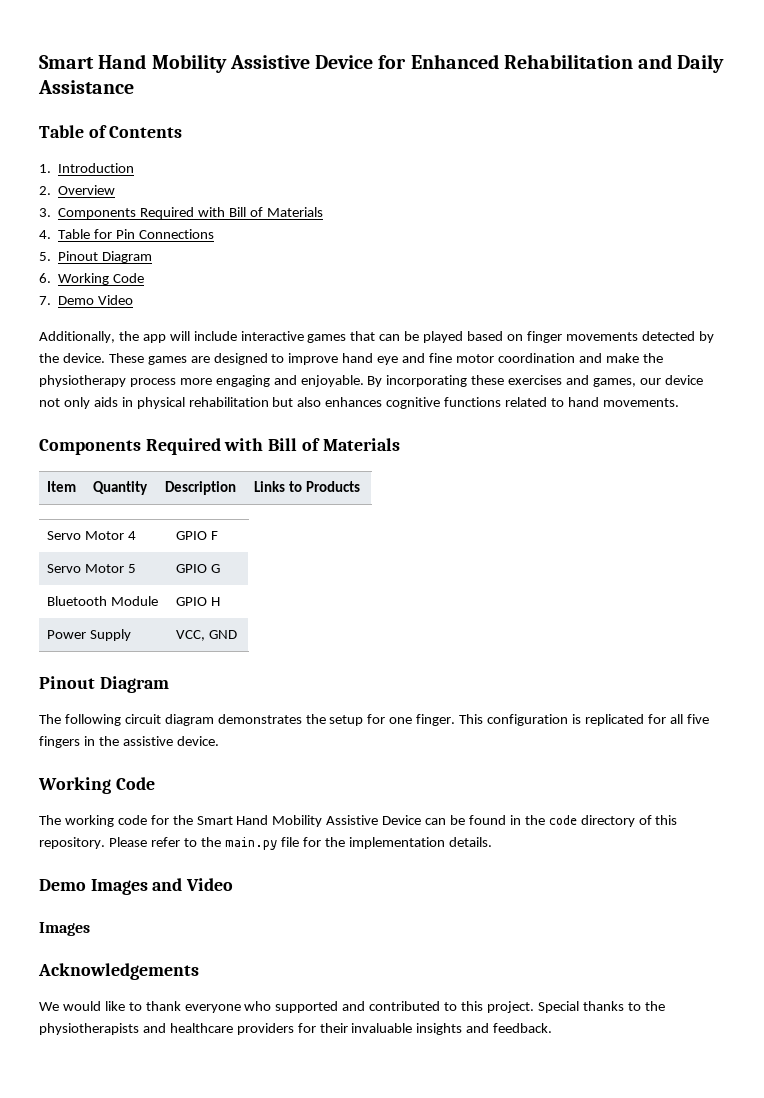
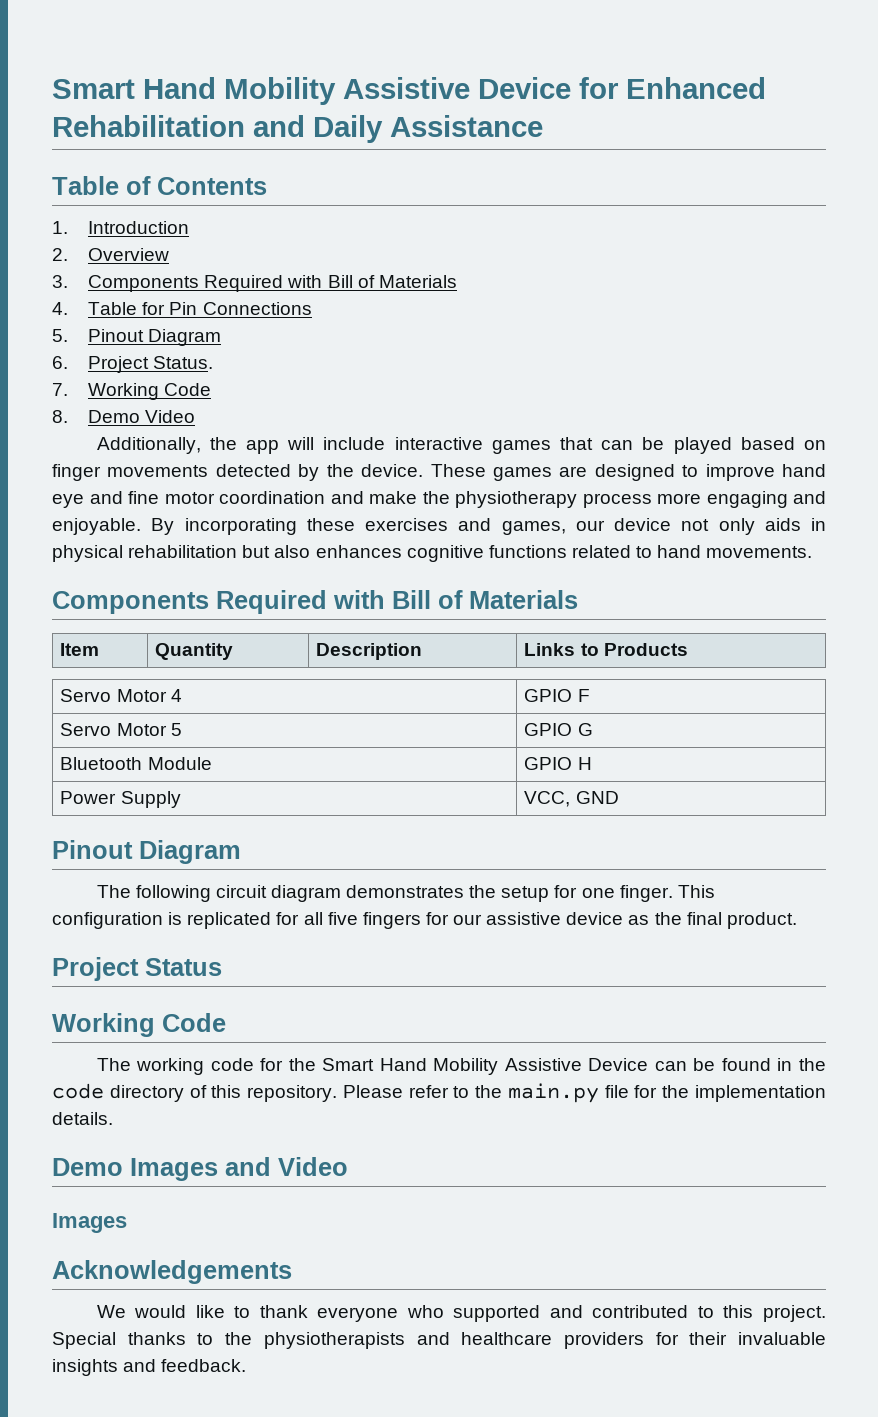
- 6. Working Code
- 7. Demo Video
+ 6. Project Status.
+ 7. Working Code
+ 8. Demo Video
- This configuration is replicated for all five fingers in the assistive device.
+ This configuration is replicated for all five fingers for our assistive device as the final product.
+ Project Status

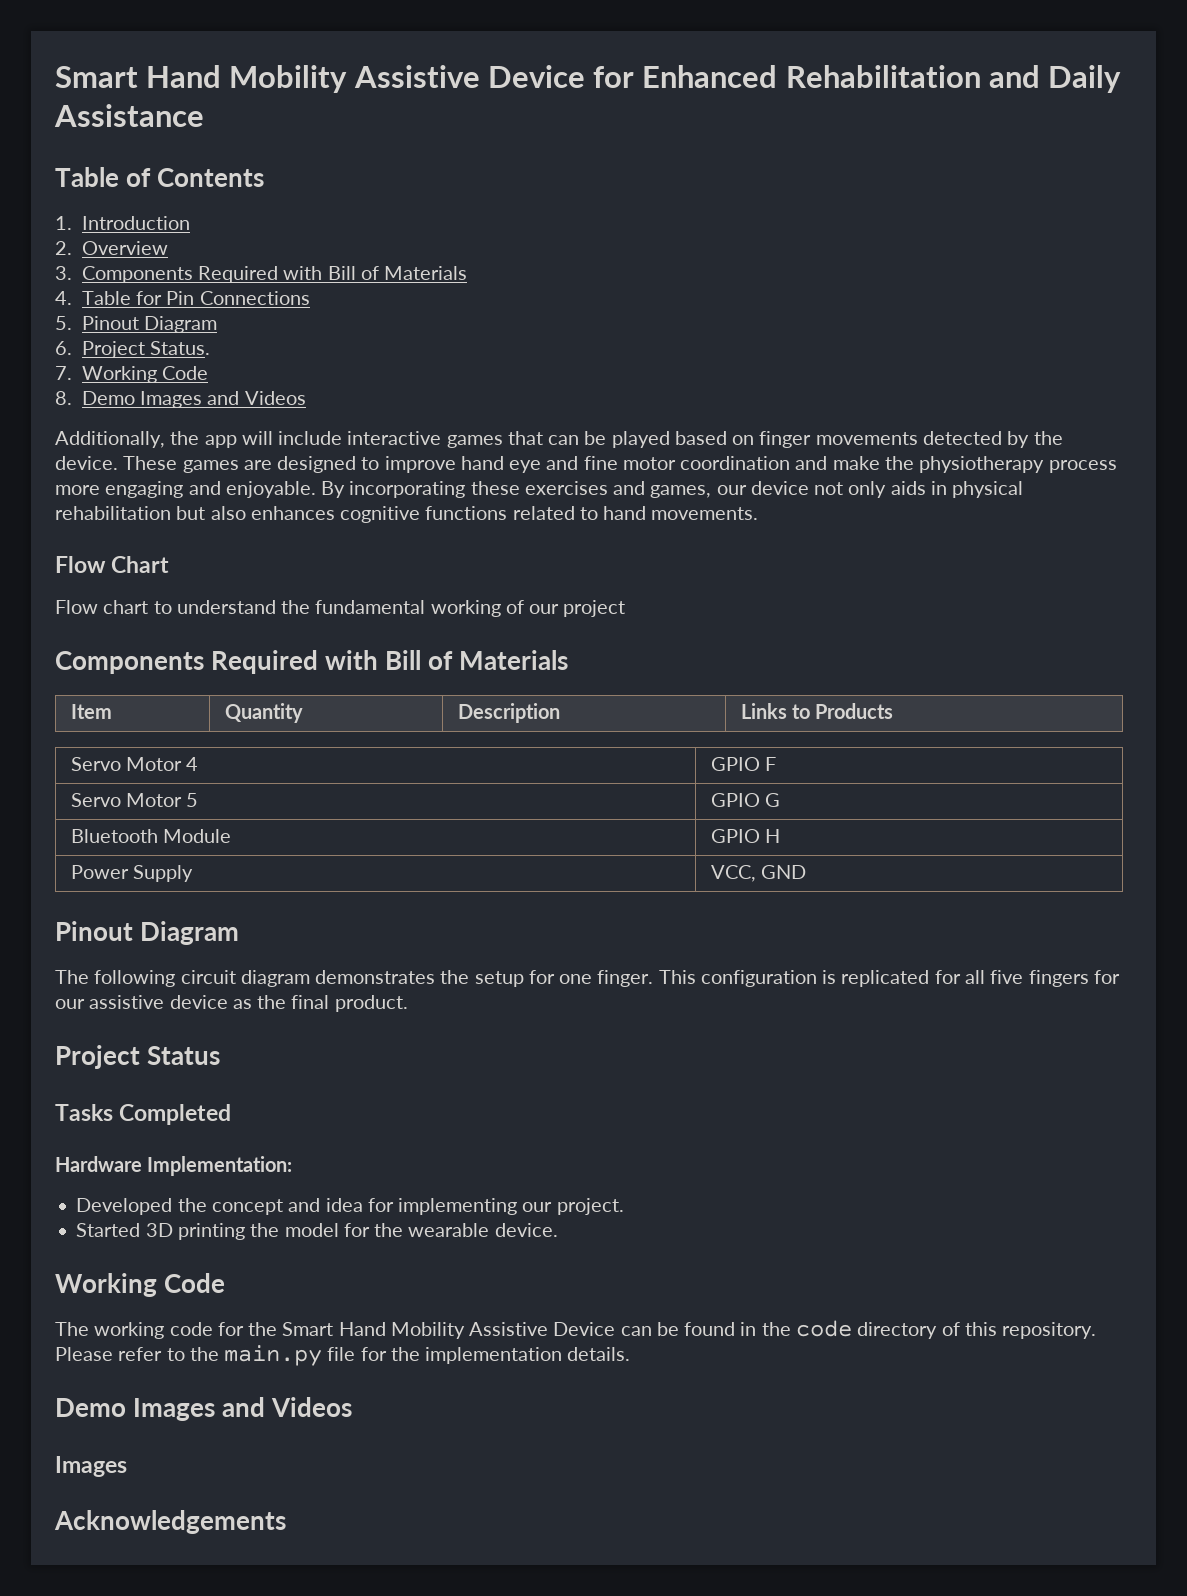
- 8. Demo Video
+ 8. Demo Images and Videos
+ Flow Chart
+ Flow chart to understand the fundamental working of our project
+ Tasks Completed
+ Hardware Implementation:
+ Developed the concept and idea for implementing our project.
+ Started 3D printing the model for the wearable device.
  Please refer to the main.py file for the implementation details.
- Demo Images and Video
+ Demo Images and Videos
- We would like to thank everyone who supported and contributed to this project. Special thanks to the physiotherapists and healthcare providers for their invaluable insights and feedback.

